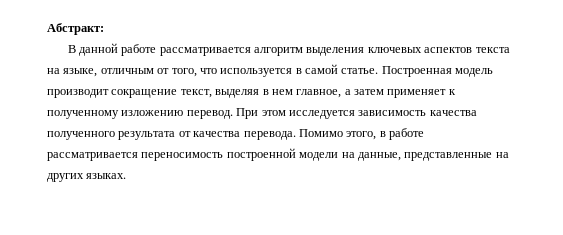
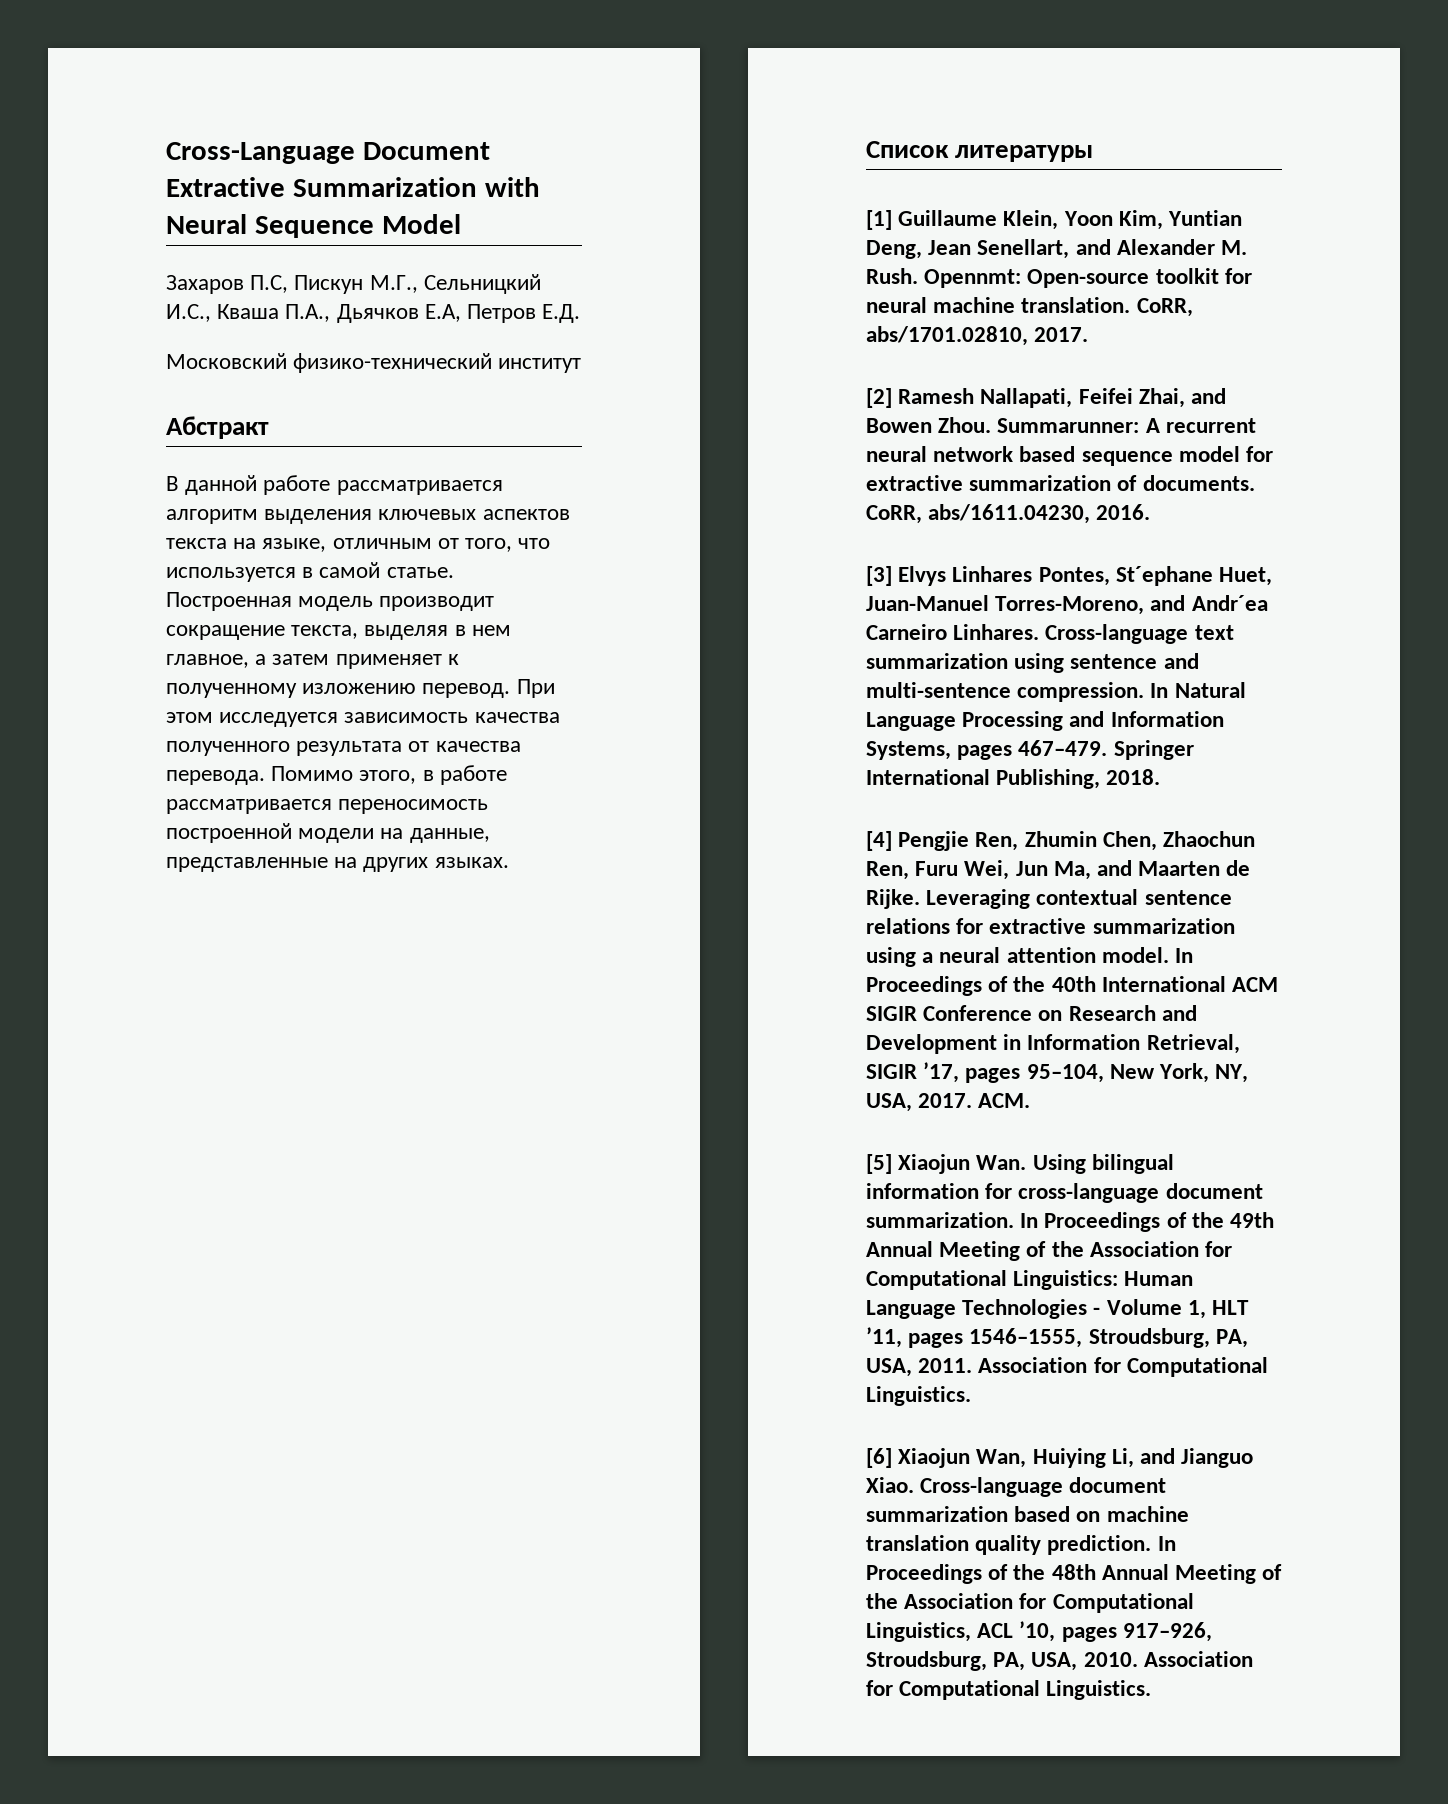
- Абстракт:
+ Cross-Language Document Extractive Summarization with Neural Sequence Model
+ Захаров П.С, Пискун М.Г., Сельницкий И.С., Кваша П.А., Дьячков Е.А, Петров Е.Д.
+ Московский физико-технический институт
+ Абстракт
- Построенная модель производит сокращение текст, выделяя в нем главное, а затем применяет к полученному изложению перевод.
+ Построенная модель производит сокращение текста, выделяя в нем главное, а затем применяет к полученному изложению перевод.
+ Список литературы
+ [1] Guillaume Klein, Yoon Kim, Yuntian Deng, Jean Senellart, and Alexander M. Rush. Opennmt: Open-source toolkit for neural machine translation. CoRR, abs/1701.02810, 2017.
+ [2] Ramesh Nallapati, Feifei Zhai, and Bowen Zhou. Summarunner: A recurrent neural network based sequence model for extractive summarization of documents. CoRR, abs/1611.04230, 2016.
+ [3] Elvys Linhares Pontes, St´ephane Huet, Juan-Manuel Torres-Moreno, and Andr´ea Carneiro Linhares. Cross-language text summarization using sentence and multi-sentence compression. In Natural Language Processing and Information Systems, pages 467–479. Springer International Publishing, 2018.
+ [4] Pengjie Ren, Zhumin Chen, Zhaochun Ren, Furu Wei, Jun Ma, and Maarten de Rijke. Leveraging contextual sentence relations for extractive summarization using a neural attention model. In Proceedings of the 40th International ACM SIGIR Conference on Research and Development in Information Retrieval, SIGIR ’17, pages 95–104, New York, NY, USA, 2017. ACM.
+ [5] Xiaojun Wan. Using bilingual information for cross-language document summarization. In Proceedings of the 49th Annual Meeting of the Association for Computational Linguistics: Human Language Technologies - Volume 1, HLT ’11, pages 1546–1555, Stroudsburg, PA, USA, 2011. Association for Computational Linguistics.
+ [6] Xiaojun Wan, Huiying Li, and Jianguo Xiao. Cross-language document summarization based on machine translation quality prediction. In Proceedings of the 48th Annual Meeting of the Association for Computational Linguistics, ACL ’10, pages 917–926, Stroudsburg, PA, USA, 2010. Association for Computational Linguistics.

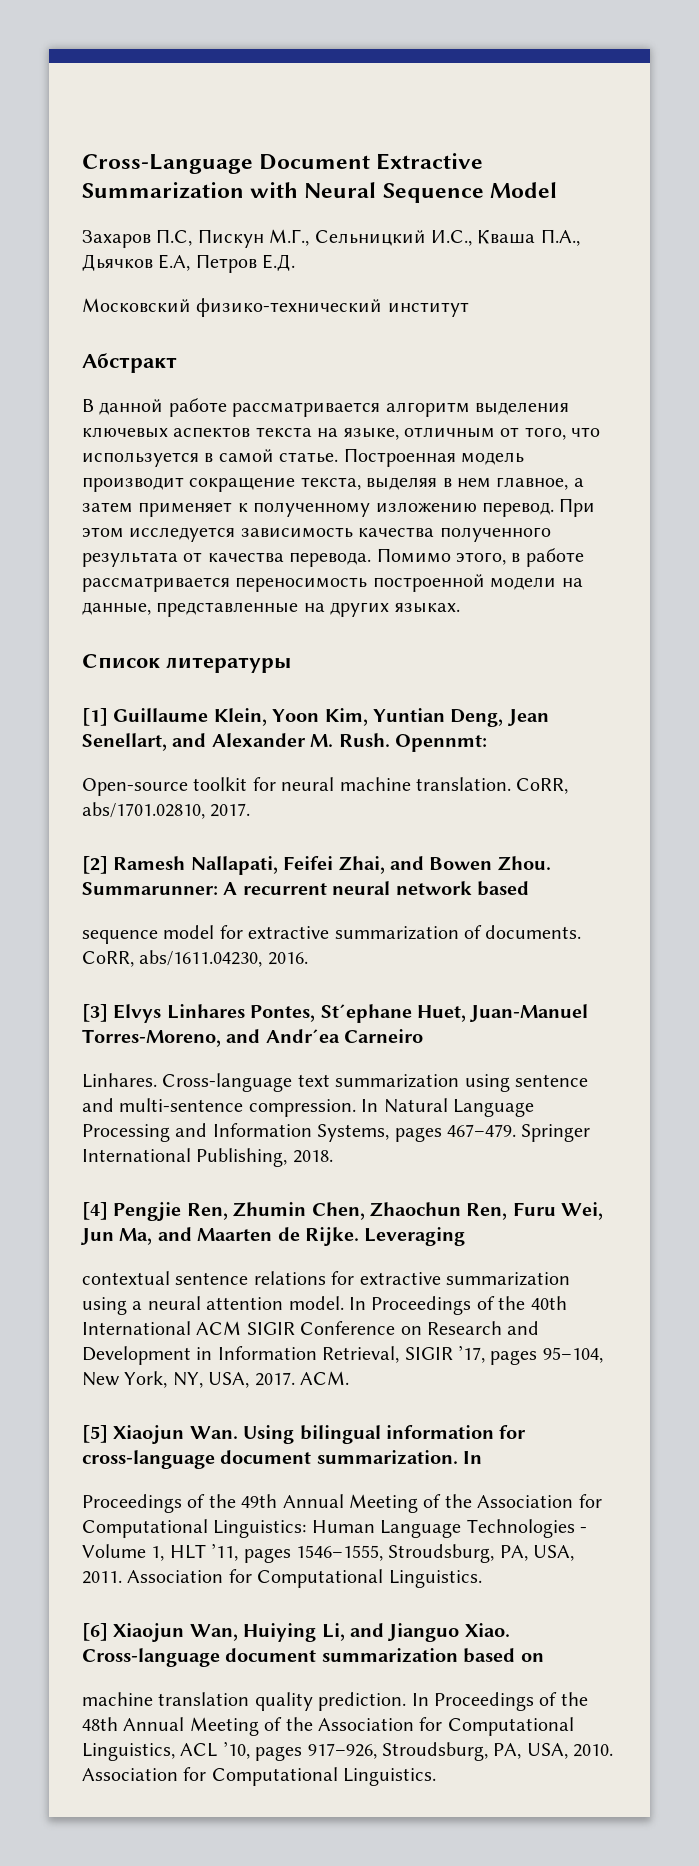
- Opennmt: Open-source toolkit for neural machine translation.
+ Opennmt:
+ Open-source toolkit for neural machine translation.
- Summarunner: A recurrent neural network based sequence model for extractive summarization of documents.
+ Summarunner: A recurrent neural network based
+ sequence model for extractive summarization of documents.
- [3] Elvys Linhares Pontes, St´ephane Huet, Juan-Manuel Torres-Moreno, and Andr´ea Carneiro Linhares.
+ [3] Elvys Linhares Pontes, St´ephane Huet, Juan-Manuel Torres-Moreno, and Andr´ea Carneiro
+ Linhares.
- Leveraging contextual sentence relations for extractive summarization using a neural attention model.
+ Leveraging
+ contextual sentence relations for extractive summarization using a neural attention model.
- [5] Xiaojun Wan. Using bilingual information for cross-language document summarization. In Proceedings of the 49th Annual Meeting of the Association for Computational Linguistics: Human Language Technologies - Volume 1, HLT ’11, pages 1546–1555, Stroudsburg, PA, USA, 2011.
+ [5] Xiaojun Wan. Using bilingual information for cross-language document summarization. In
+ Proceedings of the 49th Annual Meeting of the Association for Computational Linguistics: Human Language Technologies - Volume 1, HLT ’11, pages 1546–1555, Stroudsburg, PA, USA, 2011.
- Cross-language document summarization based on machine translation quality prediction.
+ Cross-language document summarization based on
+ machine translation quality prediction.

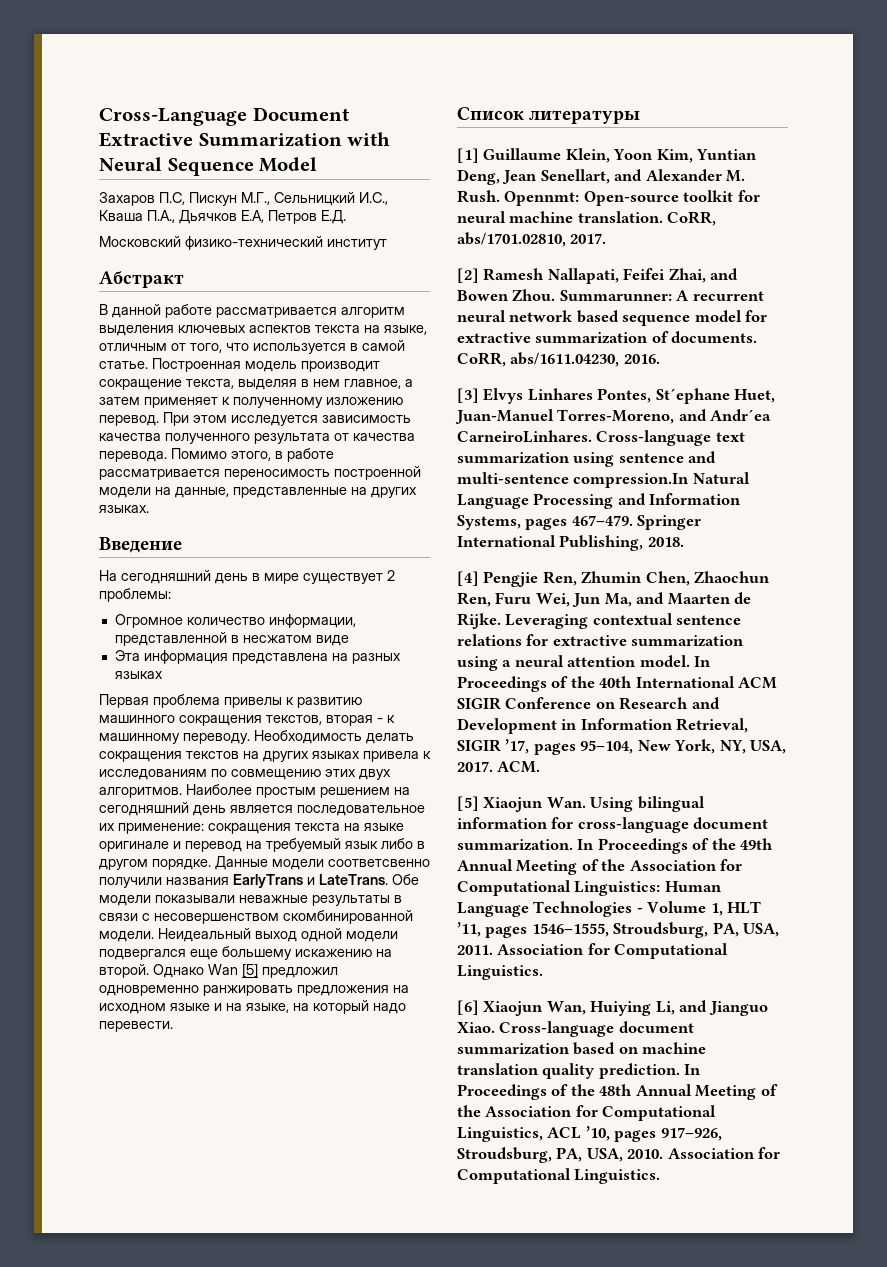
+ Введение
+ На сегодняшний день в мире существует 2 проблемы:
+ Огромное количество информации, представленной в несжатом виде
+ Эта информация представлена на разных языках
+ Первая проблема привелы к развитию машинного сокращения текстов, вторая - к машинному переводу. Необходимость делать сокращения текстов на других языках привела к исследованиям по совмещению этих двух алгоритмов. Наиболее простым решением на сегодняшний день является последовательное их применение: сокращения текста на языке оригинале и перевод на требуемый язык либо в другом порядке. Данные модели соответсвенно получили названия EarlyTrans и LateTrans. Обе модели показывали неважные результаты в связи с несовершенством скомбинированной модели. Неидеальный выход одной модели подвергался еще большему искажению на второй. Однако Wan [5] предложил одновременно ранжировать предложения на исходном языке и на языке, на который надо перевести.
- Opennmt:
- Open-source toolkit for neural machine translation.
+ Opennmt: Open-source toolkit for neural machine translation.
- Summarunner: A recurrent neural network based
- sequence model for extractive summarization of documents.
+ Summarunner: A recurrent neural network based sequence model for extractive summarization of documents.
- [3] Elvys Linhares Pontes, St´ephane Huet, Juan-Manuel Torres-Moreno, and Andr´ea Carneiro
- Linhares.
+ [3] Elvys Linhares Pontes, St´ephane Huet, Juan-Manuel Torres-Moreno, and Andr´ea CarneiroLinhares.
- Cross-language text summarization using sentence and multi-sentence compression. In Natural Language Processing and Information Systems, pages 467–479.
+ Cross-language text summarization using sentence and multi-sentence compression.In Natural Language Processing and Information Systems, pages 467–479.
- Leveraging
- contextual sentence relations for extractive summarization using a neural attention model.
+ Leveraging contextual sentence relations for extractive summarization using a neural attention model.
- [5] Xiaojun Wan. Using bilingual information for cross-language document summarization. In
- Proceedings of the 49th Annual Meeting of the Association for Computational Linguistics: Human Language Technologies - Volume 1, HLT ’11, pages 1546–1555, Stroudsburg, PA, USA, 2011.
+ [5] Xiaojun Wan. Using bilingual information for cross-language document summarization. In Proceedings of the 49th Annual Meeting of the Association for Computational Linguistics: Human Language Technologies - Volume 1, HLT ’11, pages 1546–1555, Stroudsburg, PA, USA, 2011.
- Cross-language document summarization based on
- machine translation quality prediction.
+ Cross-language document summarization based on machine translation quality prediction.

